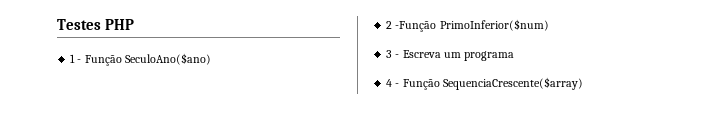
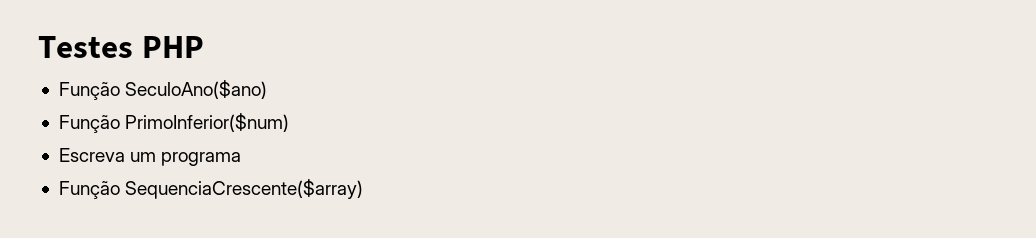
- 1 - Função SeculoAno($ano)
+ Função SeculoAno($ano)
- 2 -Função PrimoInferior($num)
+ Função PrimoInferior($num)
- 3 - Escreva um programa
+ Escreva um programa
- 4 - Função SequenciaCrescente($array)
+ Função SequenciaCrescente($array)

